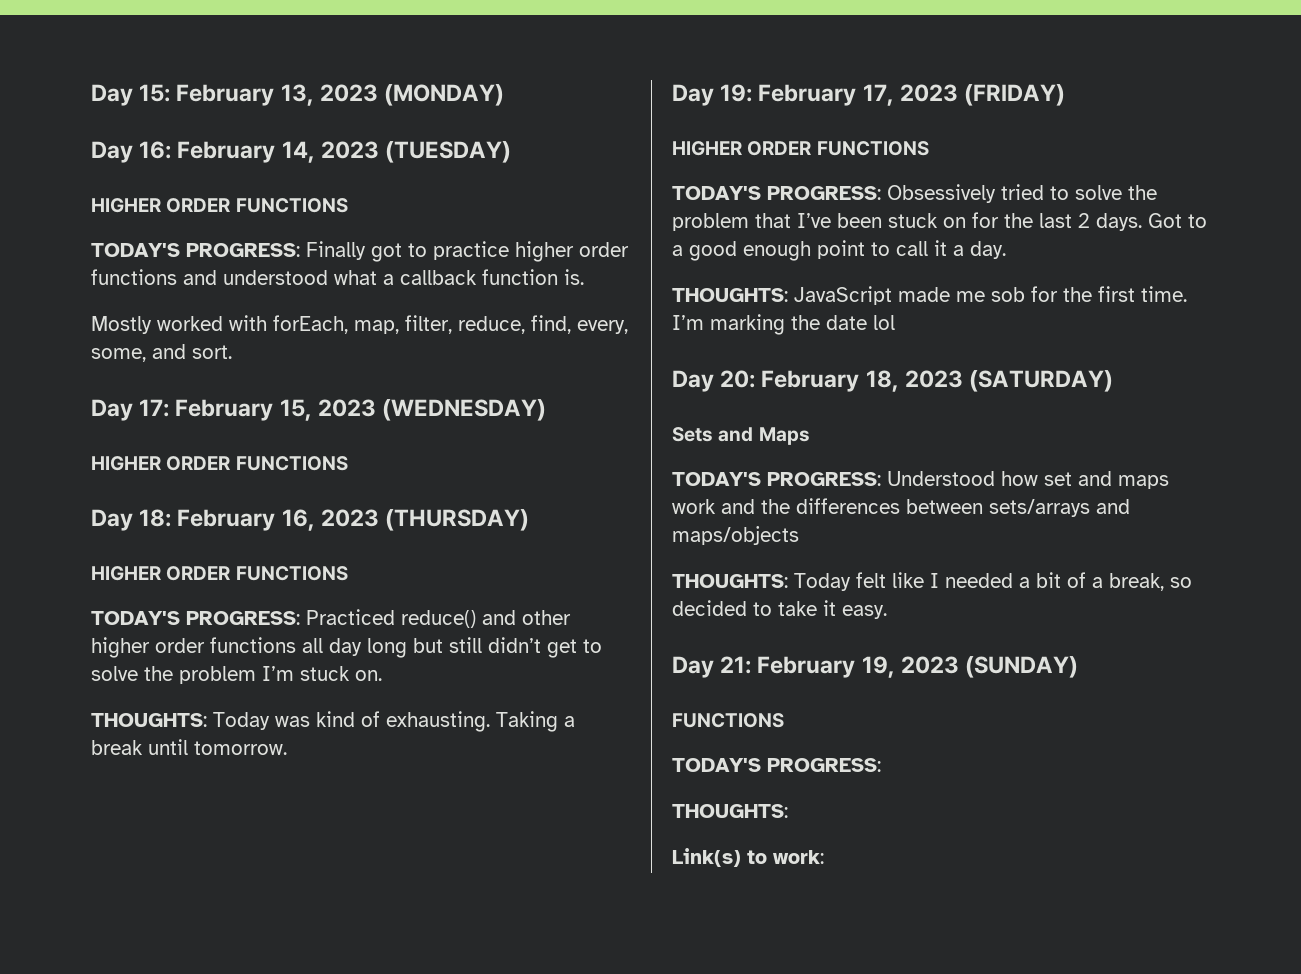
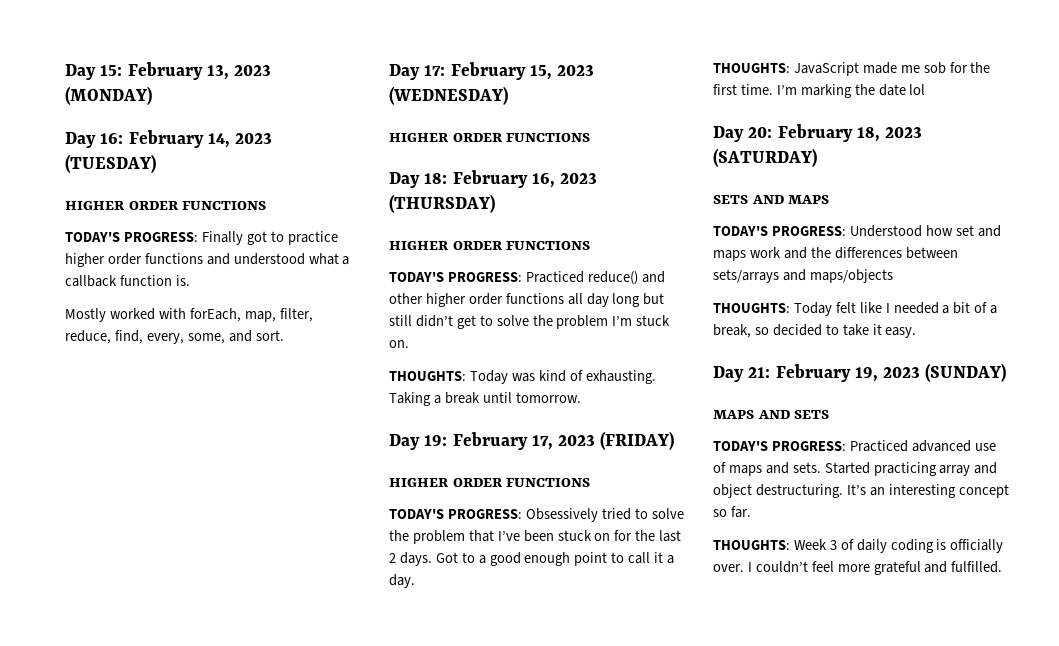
- Sets and Maps
+ SETS AND MAPS
  Day 21: February 19, 2023 (SUNDAY)
- FUNCTIONS
- TODAY'S PROGRESS:
- THOUGHTS:
- Link(s) to work:
+ MAPS AND SETS
+ TODAY'S PROGRESS: Practiced advanced use of maps and sets. Started practicing array and object destructuring. It’s an interesting concept so far.
+ THOUGHTS: Week 3 of daily coding is officially over. I couldn’t feel more grateful and fulfilled.

